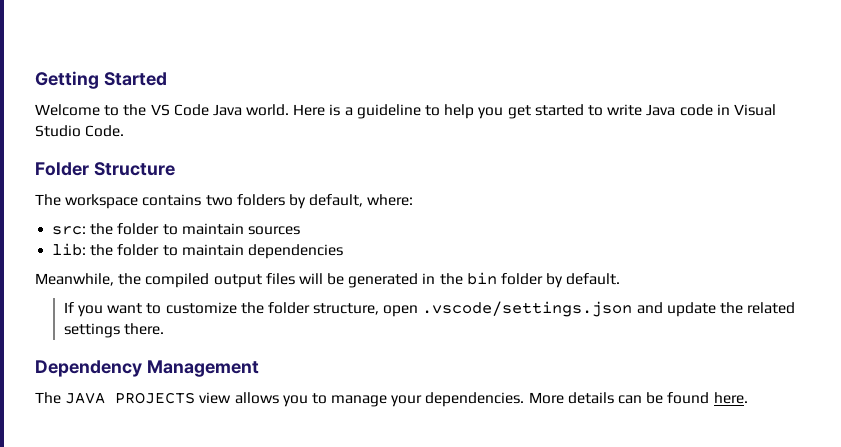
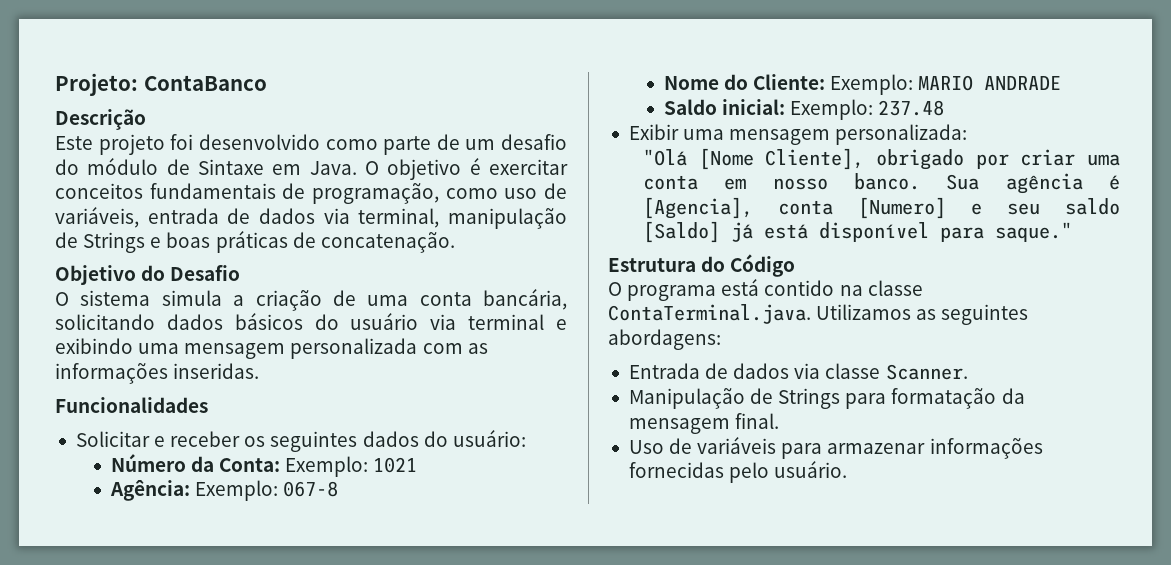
- Getting Started
- Welcome to the VS Code Java world. Here is a guideline to help you get started to write Java code in Visual Studio Code.
- Folder Structure
- The workspace contains two folders by default, where:
- src: the folder to maintain sources
- lib: the folder to maintain dependencies
- Meanwhile, the compiled output files will be generated in the bin folder by default.
- If you want to customize the folder structure, open .vscode/settings.json and update the related settings there.
- Dependency Management
- The JAVA PROJECTS view allows you to manage your dependencies. More details can be found here.
+ Projeto: ContaBanco
+ Descrição
+ Este projeto foi desenvolvido como parte de um desafio do módulo de Sintaxe em Java. O objetivo é exercitar conceitos fundamentais de programação, como uso de variáveis, entrada de dados via terminal, manipulação de Strings e boas práticas de concatenação.
+ Objetivo do Desafio
+ O sistema simula a criação de uma conta bancária, solicitando dados básicos do usuário via terminal e exibindo uma mensagem personalizada com as informações inseridas.
+ Funcionalidades
+ Solicitar e receber os seguintes dados do usuário:
+ Número da Conta: Exemplo: 1021
+ Agência: Exemplo: 067-8
+ Nome do Cliente: Exemplo: MARIO ANDRADE
+ Saldo inicial: Exemplo: 237.48
+ Exibir uma mensagem personalizada:
+ "Olá [Nome Cliente], obrigado por criar uma conta em nosso banco. Sua agência é [Agencia], conta [Numero] e seu saldo [Saldo] já está disponível para saque."
+ Estrutura do Código
+ O programa está contido na classe ContaTerminal.java. Utilizamos as seguintes abordagens:
+ Entrada de dados via classe Scanner.
+ Manipulação de Strings para formatação da mensagem final.
+ Uso de variáveis para armazenar informações fornecidas pelo usuário.

